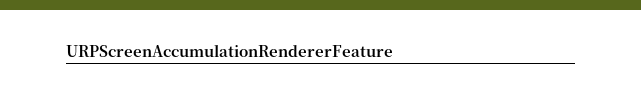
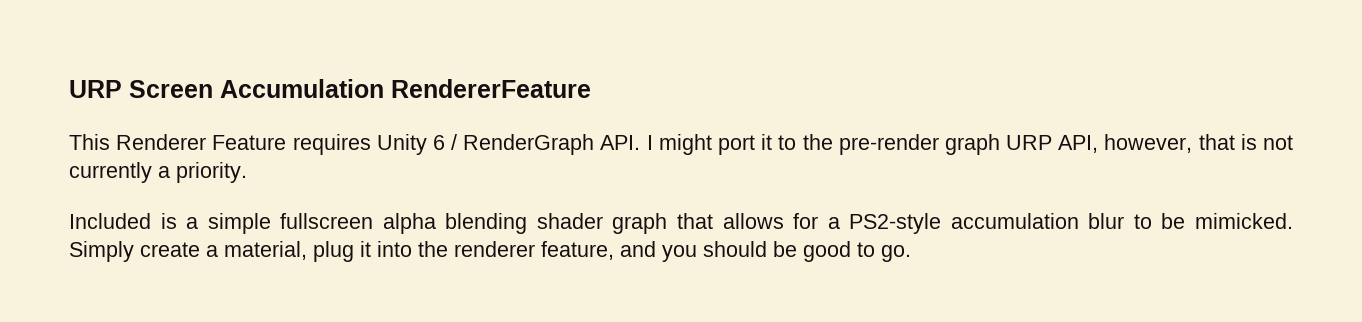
- URPScreenAccumulationRendererFeature
+ URP Screen Accumulation RendererFeature
+ This Renderer Feature requires Unity 6 / RenderGraph API. I might port it to the pre-render graph URP API, however, that is not currently a priority.
+ Included is a simple fullscreen alpha blending shader graph that allows for a PS2-style accumulation blur to be mimicked. Simply create a material, plug it into the renderer feature, and you should be good to go.

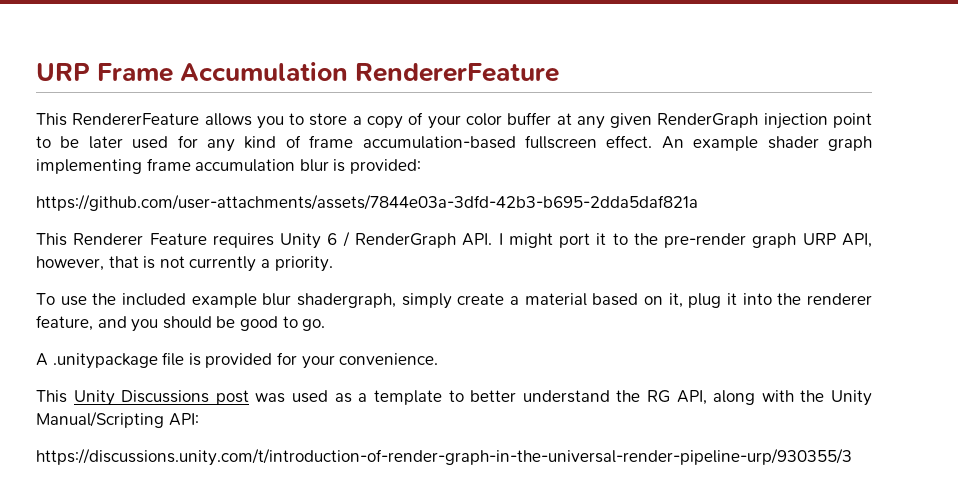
- URP Screen Accumulation RendererFeature
+ URP Frame Accumulation RendererFeature
+ This RendererFeature allows you to store a copy of your color buffer at any given RenderGraph injection point to be later used for any kind of frame accumulation-based fullscreen effect. An example shader graph implementing frame accumulation blur is provided:
+ https://github.com/user-attachments/assets/7844e03a-3dfd-42b3-b695-2dda5daf821a
- Included is a simple fullscreen alpha blending shader graph that allows for a PS2-style accumulation blur to be mimicked. Simply create a material, plug it into the renderer feature, and you should be good to go.
+ To use the included example blur shadergraph, simply create a material based on it, plug it into the renderer feature, and you should be good to go.
+ A .unitypackage file is provided for your convenience.
+ This Unity Discussions post was used as a template to better understand the RG API, along with the Unity Manual/Scripting API:
+ https://discussions.unity.com/t/introduction-of-render-graph-in-the-universal-render-pipeline-urp/930355/3

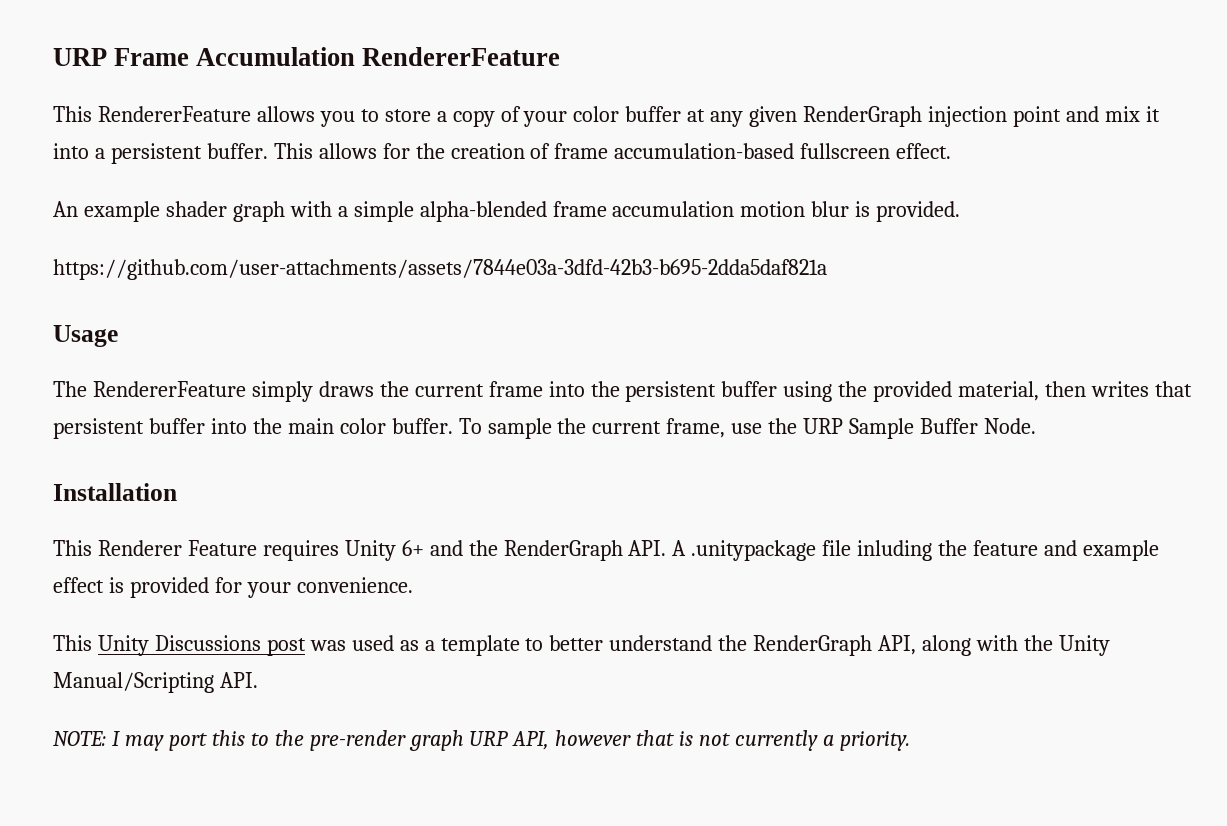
- This RendererFeature allows you to store a copy of your color buffer at any given RenderGraph injection point to be later used for any kind of frame accumulation-based fullscreen effect. An example shader graph implementing frame accumulation blur is provided:
+ This RendererFeature allows you to store a copy of your color buffer at any given RenderGraph injection point and mix it into a persistent buffer. This allows for the creation of frame accumulation-based fullscreen effect.
+ An example shader graph with a simple alpha-blended frame accumulation motion blur is provided.
+ Usage
+ The RendererFeature simply draws the current frame into the persistent buffer using the provided material, then writes that persistent buffer into the main color buffer. To sample the current frame, use the URP Sample Buffer Node.
+ Installation
- This Renderer Feature requires Unity 6 / RenderGraph API. I might port it to the pre-render graph URP API, however, that is not currently a priority.
- To use the included example blur shadergraph, simply create a material based on it, plug it into the renderer feature, and you should be good to go.
- A .unitypackage file is provided for your convenience.
+ This Renderer Feature requires Unity 6+ and the RenderGraph API. A .unitypackage file inluding the feature and example effect is provided for your convenience.
- This Unity Discussions post was used as a template to better understand the RG API, along with the Unity Manual/Scripting API:
- https://discussions.unity.com/t/introduction-of-render-graph-in-the-universal-render-pipeline-urp/930355/3
+ This Unity Discussions post was used as a template to better understand the RenderGraph API, along with the Unity Manual/Scripting API.
+ NOTE: I may port this to the pre-render graph URP API, however that is not currently a priority.

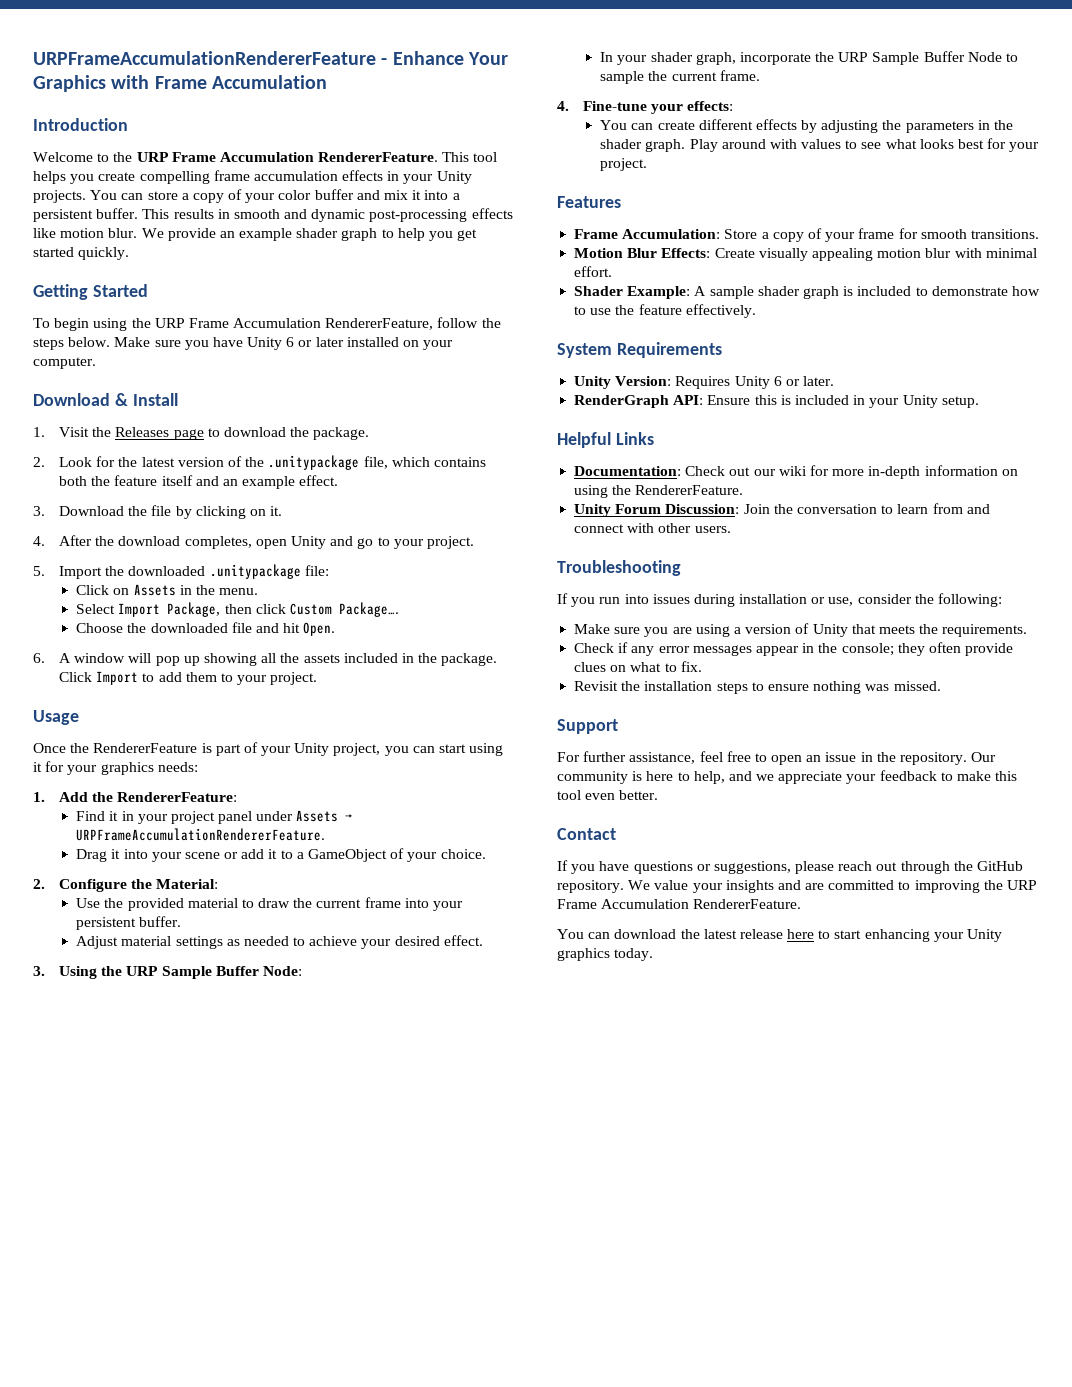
- URP Frame Accumulation RendererFeature
- This RendererFeature allows you to store a copy of your color buffer at any given RenderGraph injection point and mix it into a persistent buffer.
+ URPFrameAccumulationRendererFeature - Enhance Your Graphics with Frame Accumulation
+ Introduction
+ Welcome to the URP Frame Accumulation RendererFeature. This tool helps you create compelling frame accumulation effects in your Unity projects. You can store a copy of your color buffer and mix it into a persistent buffer.
- This allows for the creation of frame accumulation-based fullscreen effect.
- An example shader graph with a simple alpha-blended frame accumulation motion blur is provided.
- https://github.com/user-attachments/assets/7844e03a-3dfd-42b3-b695-2dda5daf821a
+ This results in smooth and dynamic post-processing effects like motion blur. We provide an example shader graph to help you get started quickly.
+ Getting Started
+ To begin using the URP Frame Accumulation RendererFeature, follow the steps below. Make sure you have Unity 6 or later installed on your computer.
+ Download & Install
+ 1. Visit the Releases page to download the package.
+ 2. Look for the latest version of the .unitypackage file, which contains both the feature itself and an example effect.
+ 3. Download the file by clicking on it.
+ 4. After the download completes, open Unity and go to your project.
+ 5. Import the downloaded .unitypackage file:
+ Click on Assets in the menu.
+ Select Import Package, then click Custom Package….
+ Choose the downloaded file and hit Open.
+ 6. A window will pop up showing all the assets included in the package. Click Import to add them to your project.
  Usage
- The RendererFeature simply draws the current frame into the persistent buffer using the provided material, then writes that persistent buffer into the main color buffer. To sample the current frame, use the URP Sample Buffer Node.
- Installation
- This Renderer Feature requires Unity 6+ and the RenderGraph API. A .unitypackage file inluding the feature and example effect is provided for your convenience.
- This Unity Discussions post was used as a template to better understand the RenderGraph API, along with the Unity Manual/Scripting API.
- NOTE: I may port this to the pre-render graph URP API, however that is not currently a priority.
+ Once the RendererFeature is part of your Unity project, you can start using it for your graphics needs:
+ 1. Add the RendererFeature:
+ Find it in your project panel under Assets → URPFrameAccumulationRendererFeature.
+ Drag it into your scene or add it to a GameObject of your choice.
+ 2. Configure the Material:
+ Use the provided material to draw the current frame into your persistent buffer.
+ Adjust material settings as needed to achieve your desired effect.
+ 3. Using the URP Sample Buffer Node:
+ In your shader graph, incorporate the URP Sample Buffer Node to sample the current frame.
+ 4. Fine-tune your effects:
+ You can create different effects by adjusting the parameters in the shader graph. Play around with values to see what looks best for your project.
+ Features
+ Frame Accumulation: Store a copy of your frame for smooth transitions.
+ Motion Blur Effects: Create visually appealing motion blur with minimal effort.
+ Shader Example: A sample shader graph is included to demonstrate how to use the feature effectively.
+ System Requirements
+ Unity Version: Requires Unity 6 or later.
+ RenderGraph API: Ensure this is included in your Unity setup.
+ Helpful Links
+ Documentation: Check out our wiki for more in-depth information on using the RendererFeature.
+ Unity Forum Discussion: Join the conversation to learn from and connect with other users.
+ Troubleshooting
+ If you run into issues during installation or use, consider the following:
+ Make sure you are using a version of Unity that meets the requirements.
+ Check if any error messages appear in the console; they often provide clues on what to fix.
+ Revisit the installation steps to ensure nothing was missed.
+ Support
+ For further assistance, feel free to open an issue in the repository. Our community is here to help, and we appreciate your feedback to make this tool even better.
+ Contact
+ If you have questions or suggestions, please reach out through the GitHub repository. We value your insights and are committed to improving the URP Frame Accumulation RendererFeature.
+ You can download the latest release here to start enhancing your Unity graphics today.

